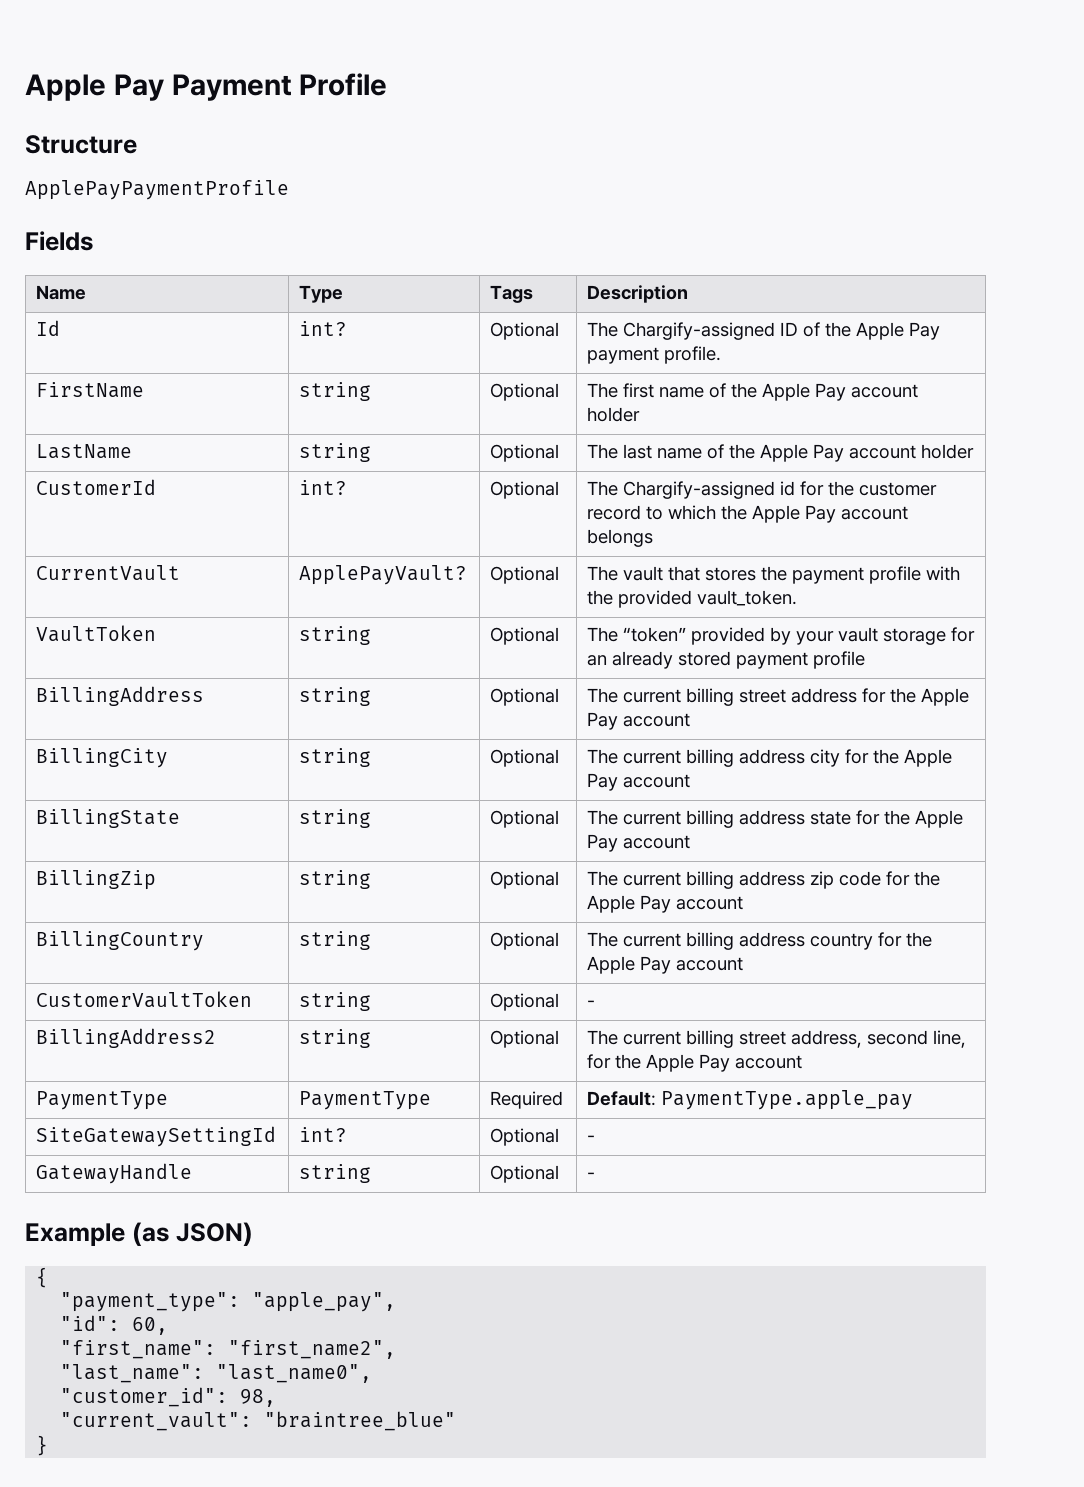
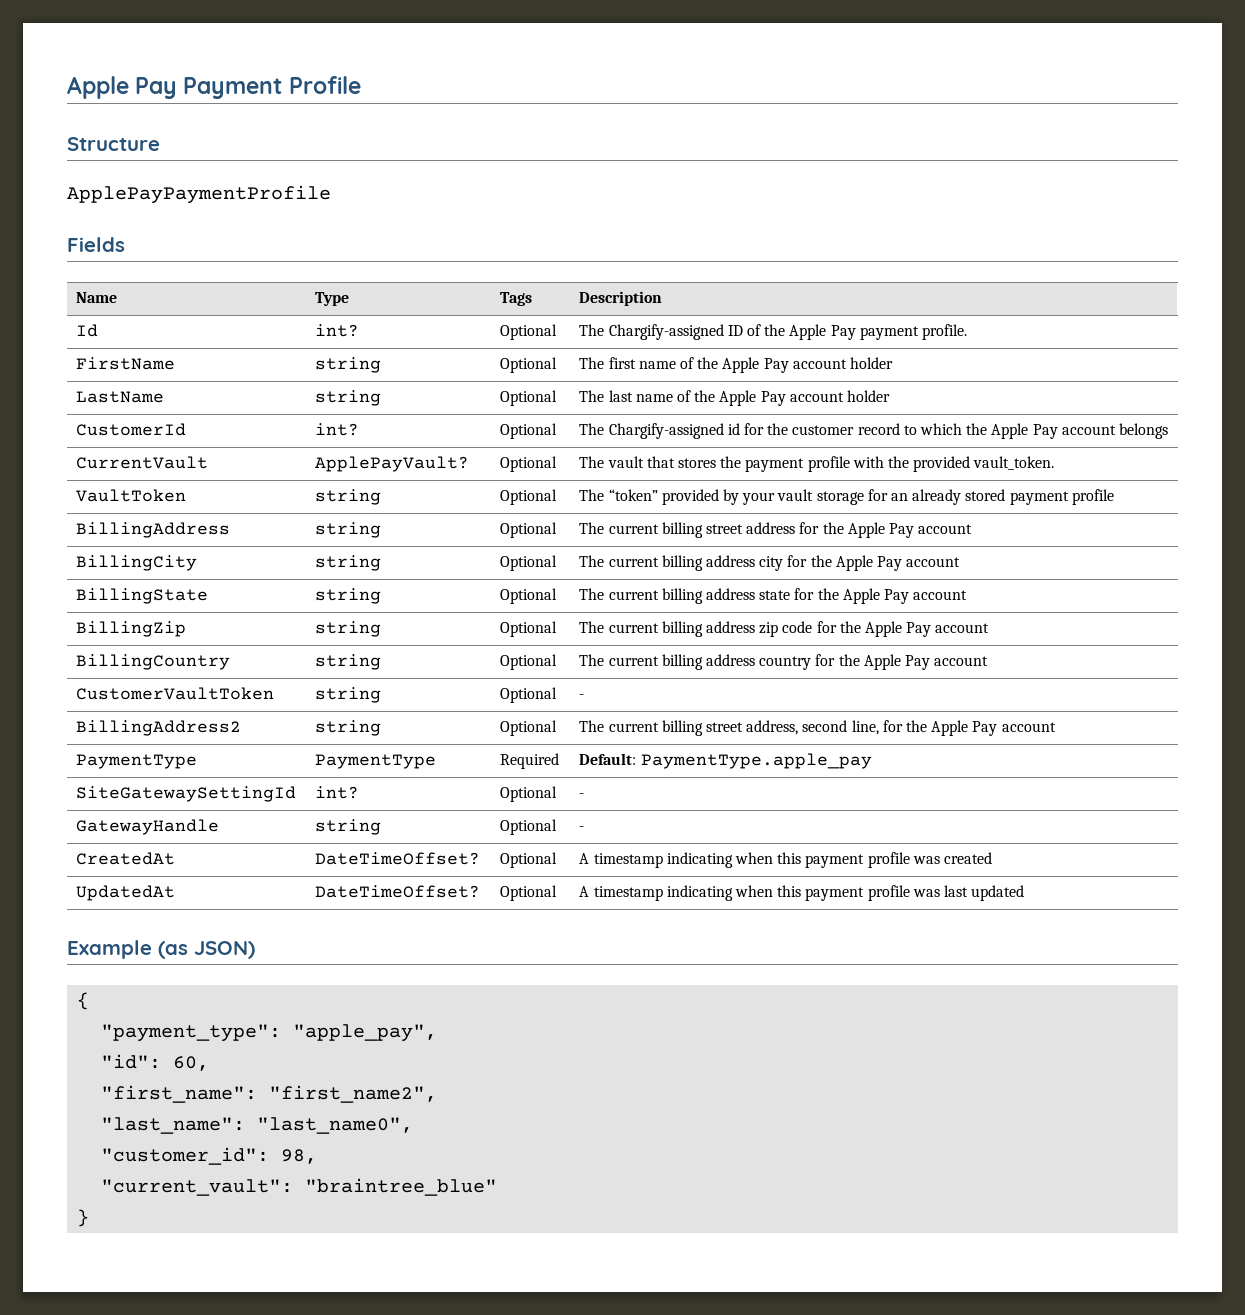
+ CreatedAt | DateTimeOffset? | Optional | A timestamp indicating when this payment profile was created
+ UpdatedAt | DateTimeOffset? | Optional | A timestamp indicating when this payment profile was last updated

